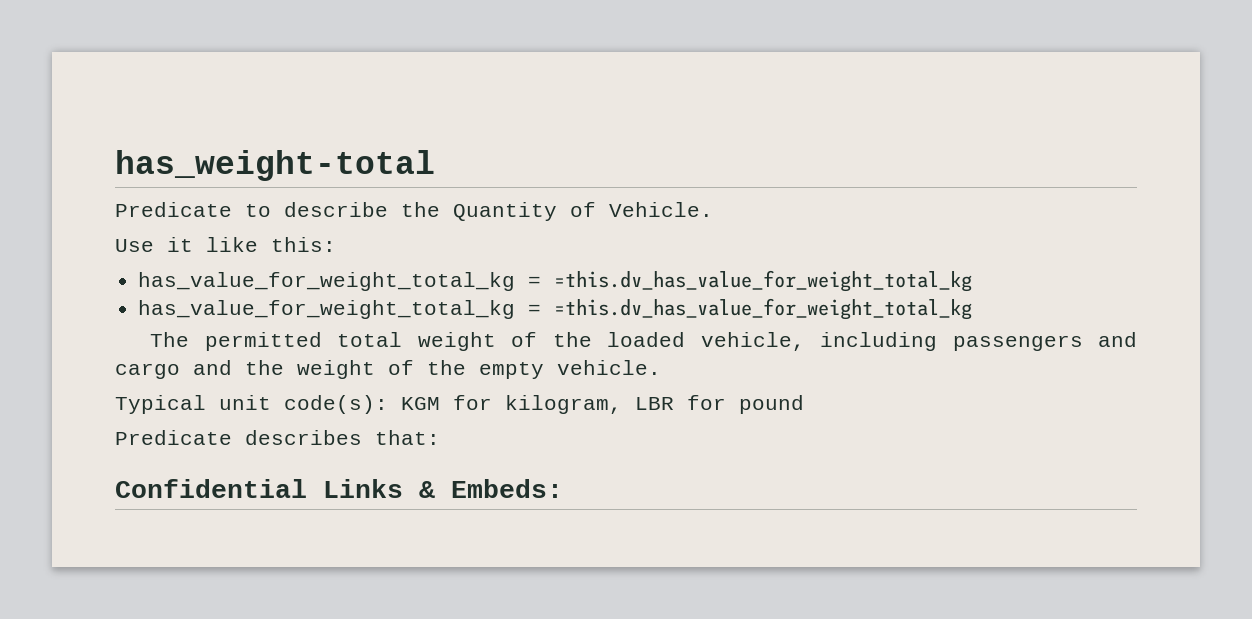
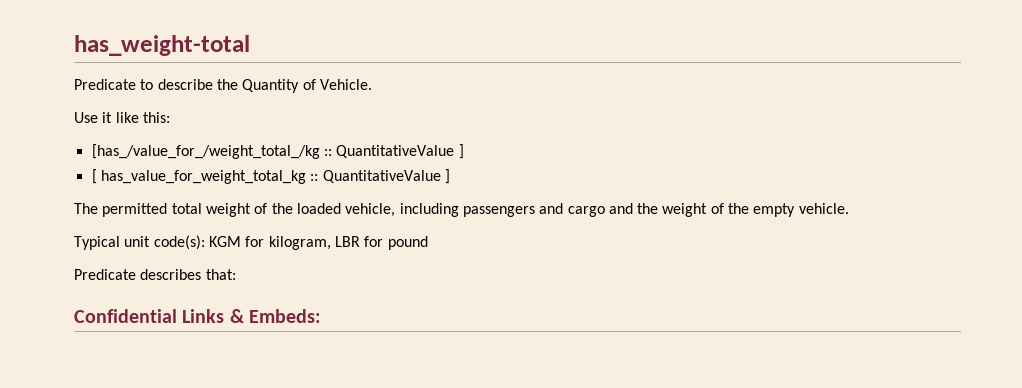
  Use it like this:
- has_value_for_weight_total_kg = =this.dv_has_value_for_weight_total_kg
- has_value_for_weight_total_kg = =this.dv_has_value_for_weight_total_kg
+ [has_/value_for_/weight_total_/kg :: QuantitativeValue ]
+ [ has_value_for_weight_total_kg :: QuantitativeValue ]

